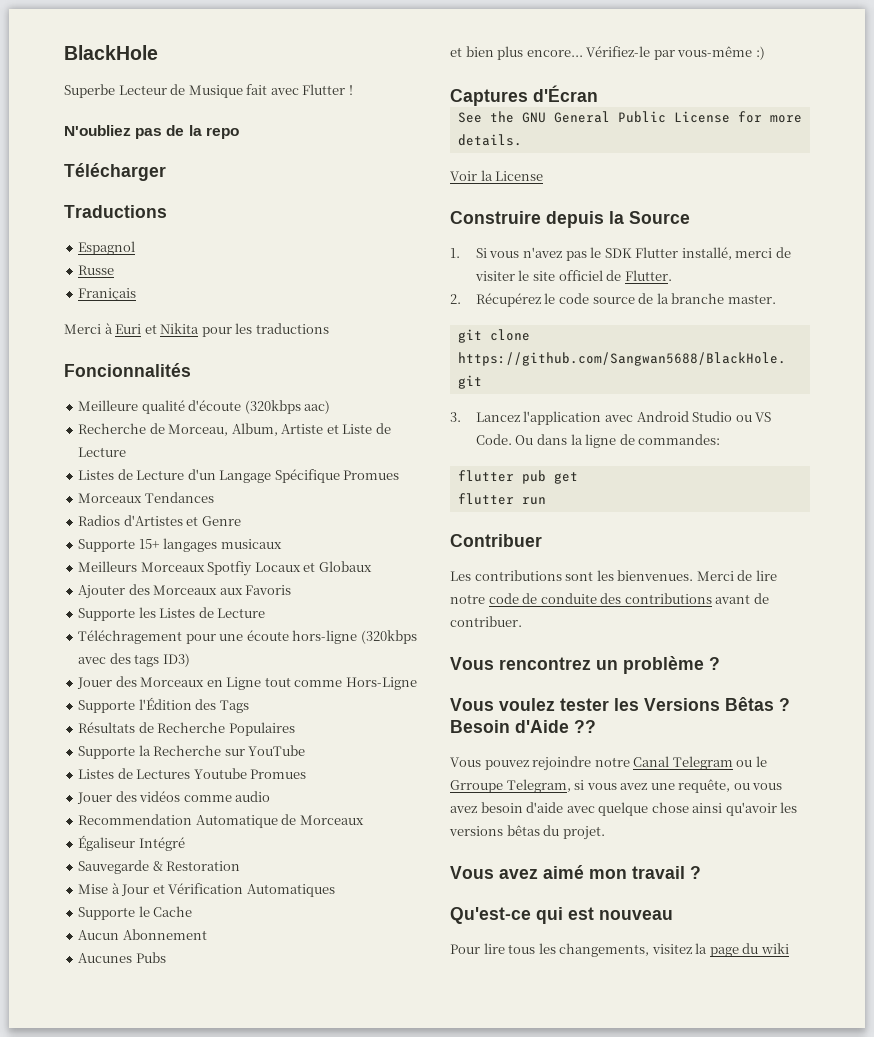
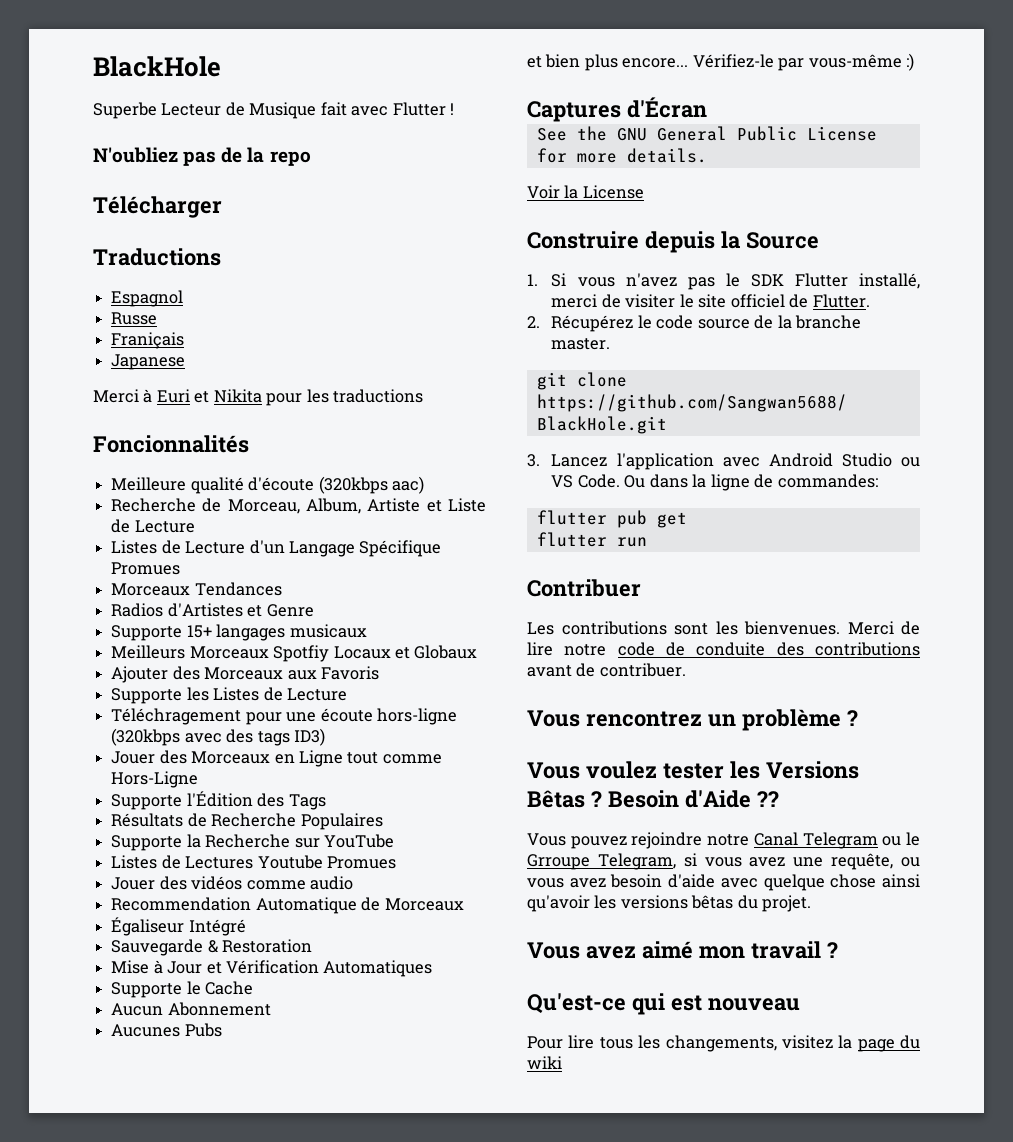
+ Japanese

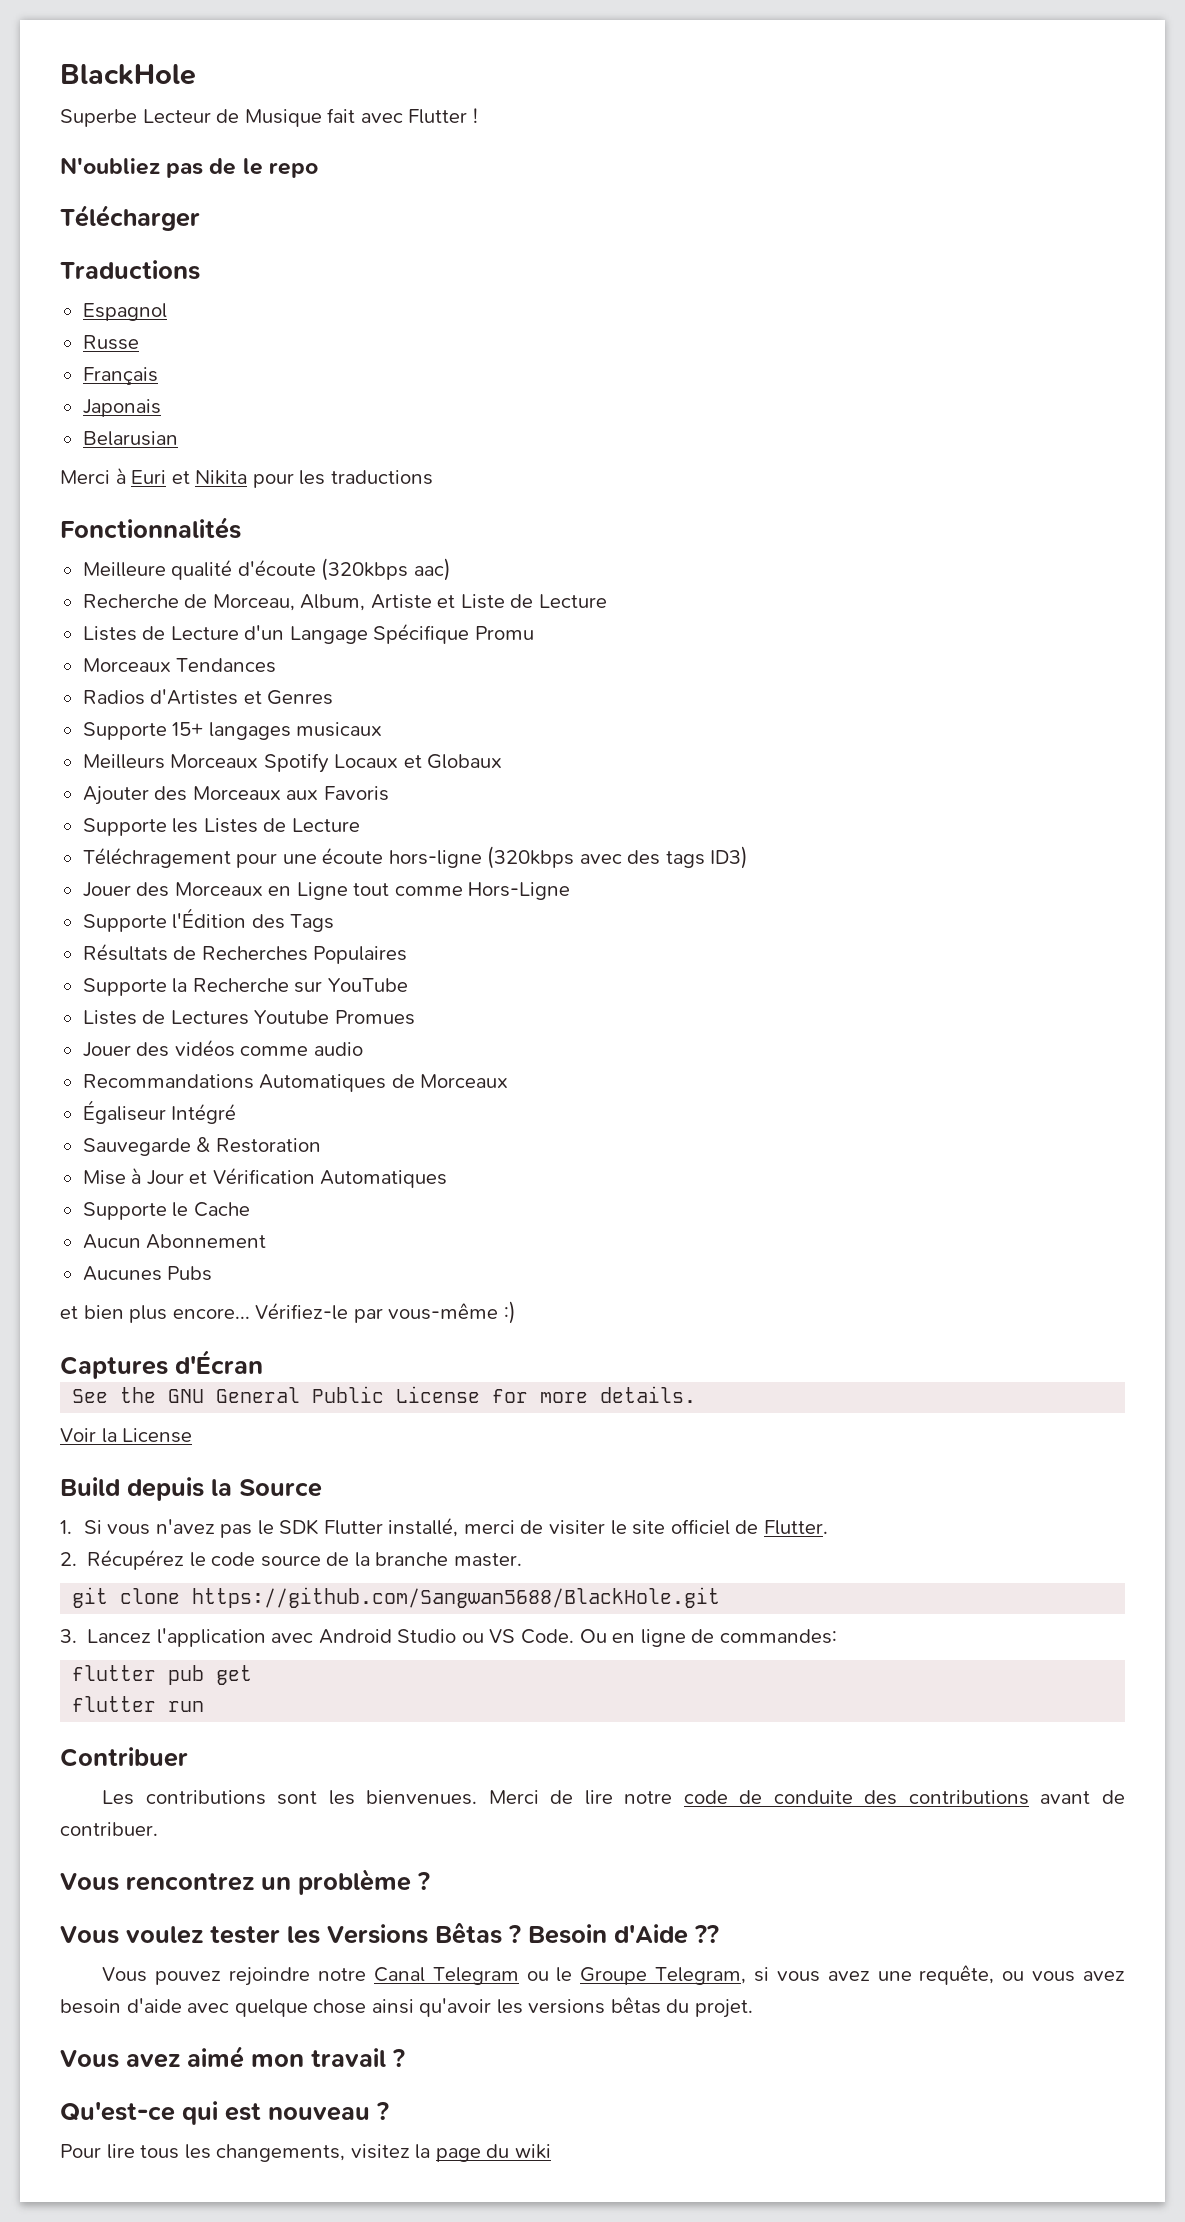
- N'oubliez pas de la repo
+ N'oubliez pas de le repo
- Franiçais
- Japanese
+ Français
+ Japonais
+ Belarusian
- Foncionnalités
+ Fonctionnalités
- Listes de Lecture d'un Langage Spécifique Promues
+ Listes de Lecture d'un Langage Spécifique Promu
- Radios d'Artistes et Genre
+ Radios d'Artistes et Genres
- Meilleurs Morceaux Spotfiy Locaux et Globaux
+ Meilleurs Morceaux Spotify Locaux et Globaux
- Résultats de Recherche Populaires
+ Résultats de Recherches Populaires
- Recommendation Automatique de Morceaux
+ Recommandations Automatiques de Morceaux
- Construire depuis la Source
+ Build depuis la Source
- Ou dans la ligne de commandes:
+ Ou en ligne de commandes:
- Vous pouvez rejoindre notre Canal Telegram ou le Grroupe Telegram, si vous avez une requête, ou vous avez besoin d'aide avec quelque chose ainsi qu'avoir les versions bêtas du projet.
+ Vous pouvez rejoindre notre Canal Telegram ou le Groupe Telegram, si vous avez une requête, ou vous avez besoin d'aide avec quelque chose ainsi qu'avoir les versions bêtas du projet.
- Qu'est-ce qui est nouveau
+ Qu'est-ce qui est nouveau ?

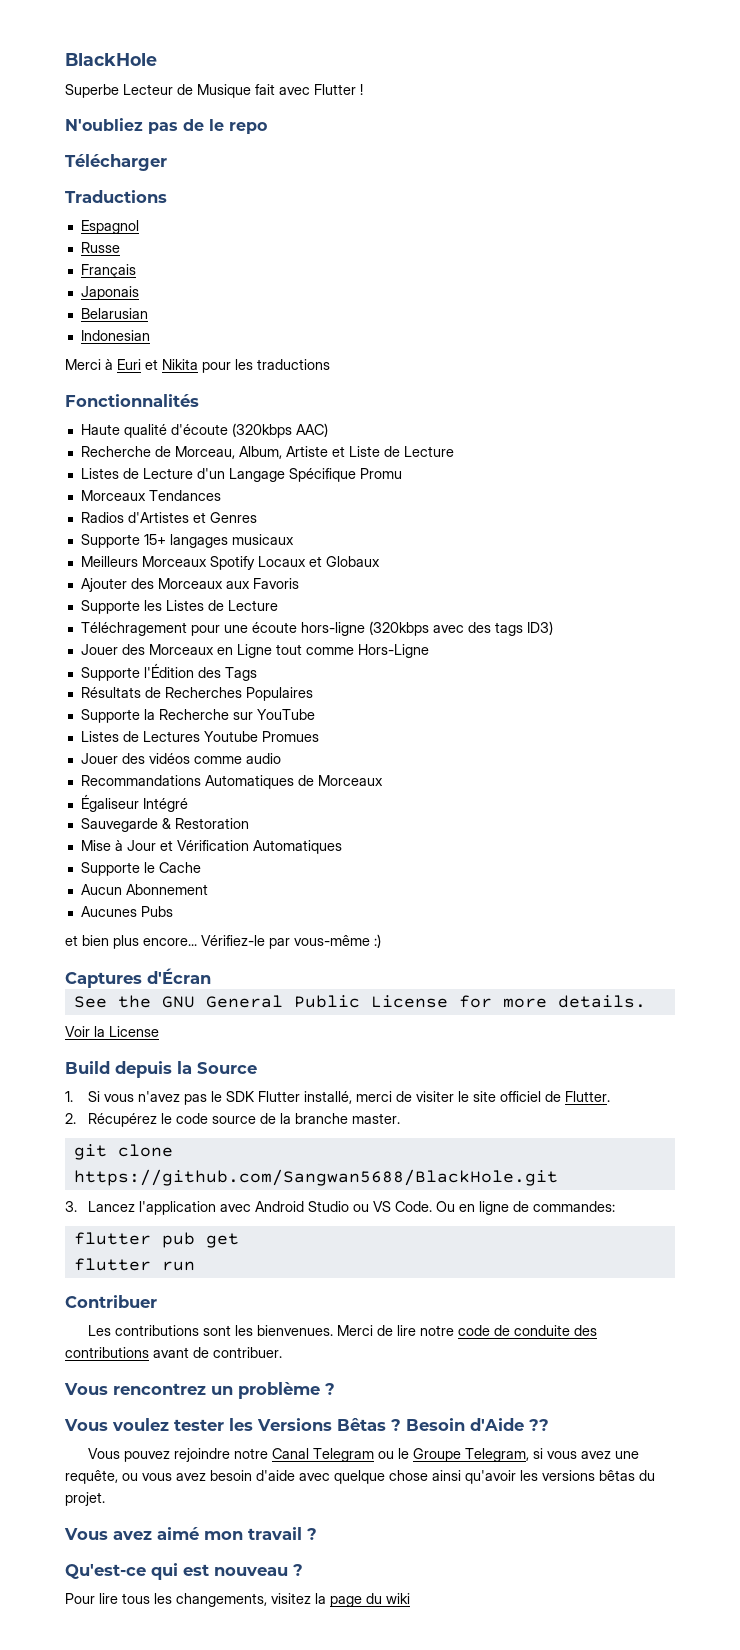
+ Indonesian
- Meilleure qualité d'écoute (320kbps aac)
+ Haute qualité d'écoute (320kbps AAC)

